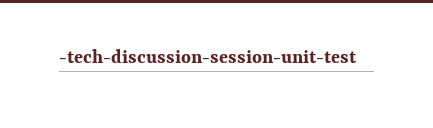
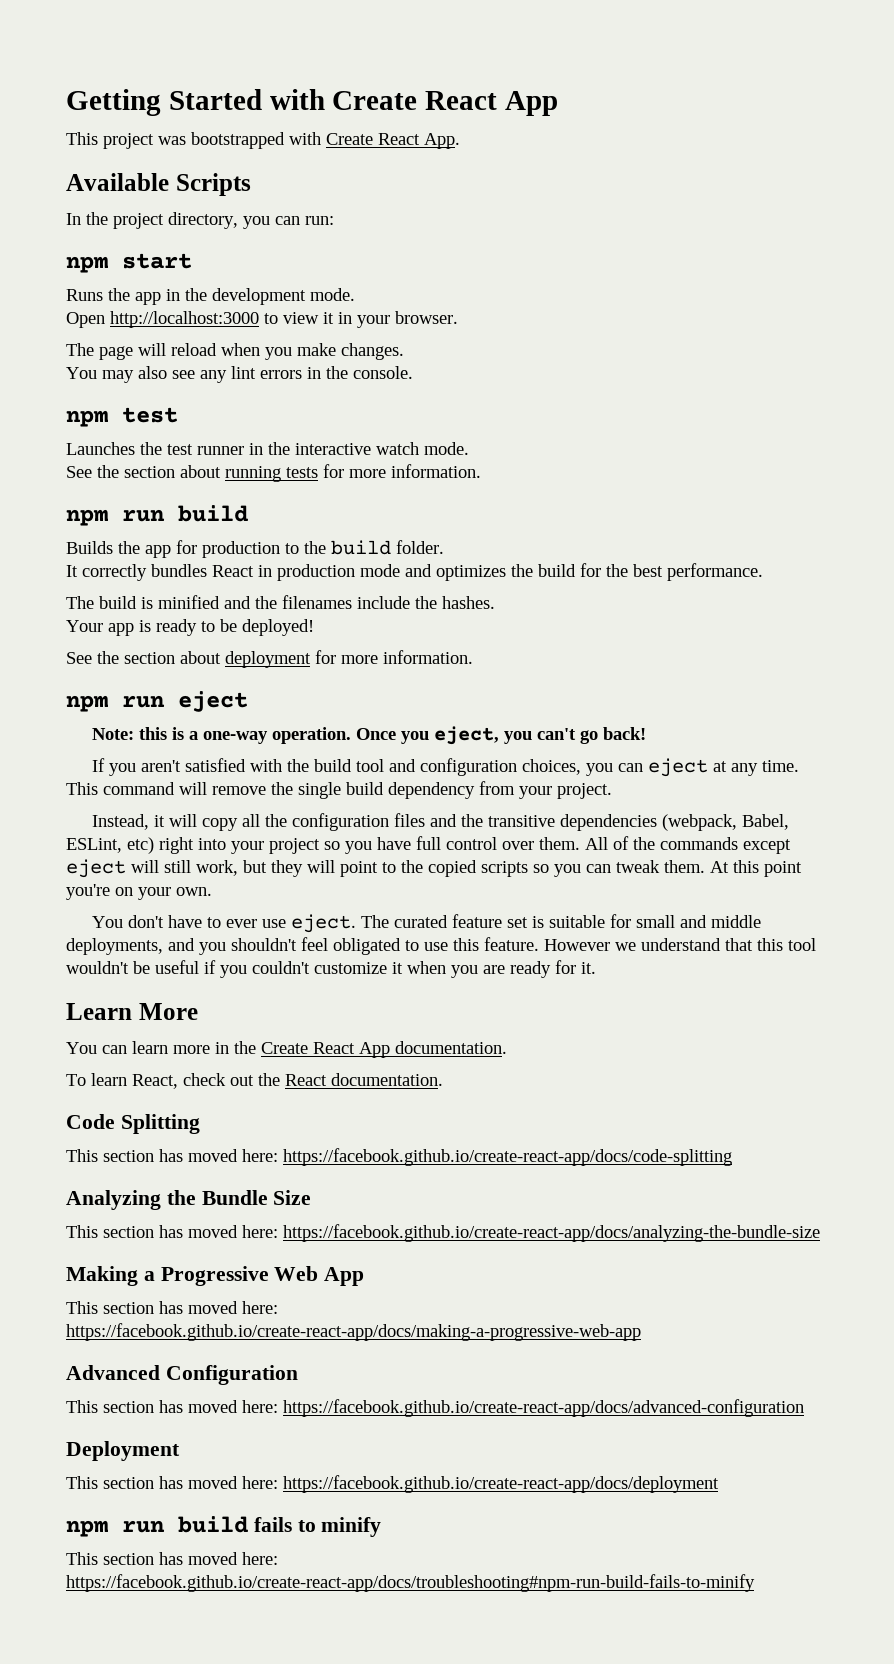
- -tech-discussion-session-unit-test
+ Getting Started with Create React App
+ This project was bootstrapped with Create React App.
+ Available Scripts
+ In the project directory, you can run:
+ npm start
+ Runs the app in the development mode.
+ Open http://localhost:3000 to view it in your browser.
+ The page will reload when you make changes.
+ You may also see any lint errors in the console.
+ npm test
+ Launches the test runner in the interactive watch mode.
+ See the section about running tests for more information.
+ npm run build
+ Builds the app for production to the build folder.
+ It correctly bundles React in production mode and optimizes the build for the best performance.
+ The build is minified and the filenames include the hashes.
+ Your app is ready to be deployed!
+ See the section about deployment for more information.
+ npm run eject
+ Note: this is a one-way operation. Once you eject, you can't go back!
+ If you aren't satisfied with the build tool and configuration choices, you can eject at any time. This command will remove the single build dependency from your project.
+ Instead, it will copy all the configuration files and the transitive dependencies (webpack, Babel, ESLint, etc) right into your project so you have full control over them. All of the commands except eject will still work, but they will point to the copied scripts so you can tweak them. At this point you're on your own.
+ You don't have to ever use eject. The curated feature set is suitable for small and middle deployments, and you shouldn't feel obligated to use this feature. However we understand that this tool wouldn't be useful if you couldn't customize it when you are ready for it.
+ Learn More
+ You can learn more in the Create React App documentation.
+ To learn React, check out the React documentation.
+ Code Splitting
+ This section has moved here: https://facebook.github.io/create-react-app/docs/code-splitting
+ Analyzing the Bundle Size
+ This section has moved here: https://facebook.github.io/create-react-app/docs/analyzing-the-bundle-size
+ Making a Progressive Web App
+ This section has moved here: https://facebook.github.io/create-react-app/docs/making-a-progressive-web-app
+ Advanced Configuration
+ This section has moved here: https://facebook.github.io/create-react-app/docs/advanced-configuration
+ Deployment
+ This section has moved here: https://facebook.github.io/create-react-app/docs/deployment
+ npm run build fails to minify
+ This section has moved here: https://facebook.github.io/create-react-app/docs/troubleshooting#npm-run-build-fails-to-minify

